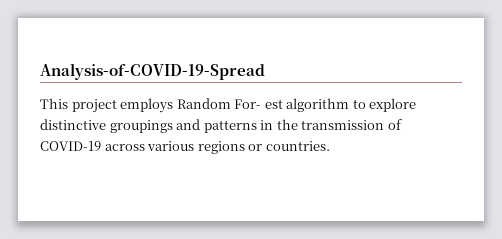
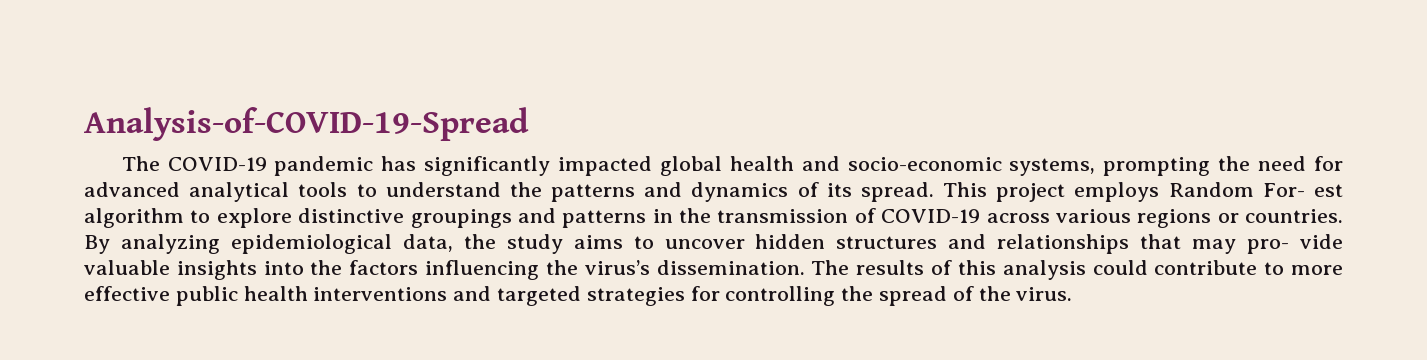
+ The COVID-19 pandemic has significantly impacted global health and socio-economic systems, prompting the need for advanced analytical tools to understand the patterns and dynamics of its spread.
+ By analyzing epidemiological data, the study aims to uncover hidden structures and relationships that may pro- vide valuable insights into the factors influencing the virus’s dissemination. The results of this analysis could contribute to more effective public health interventions and targeted strategies for controlling the spread of the virus.

